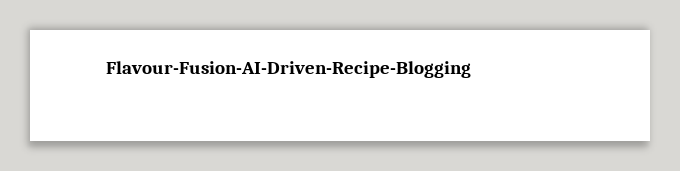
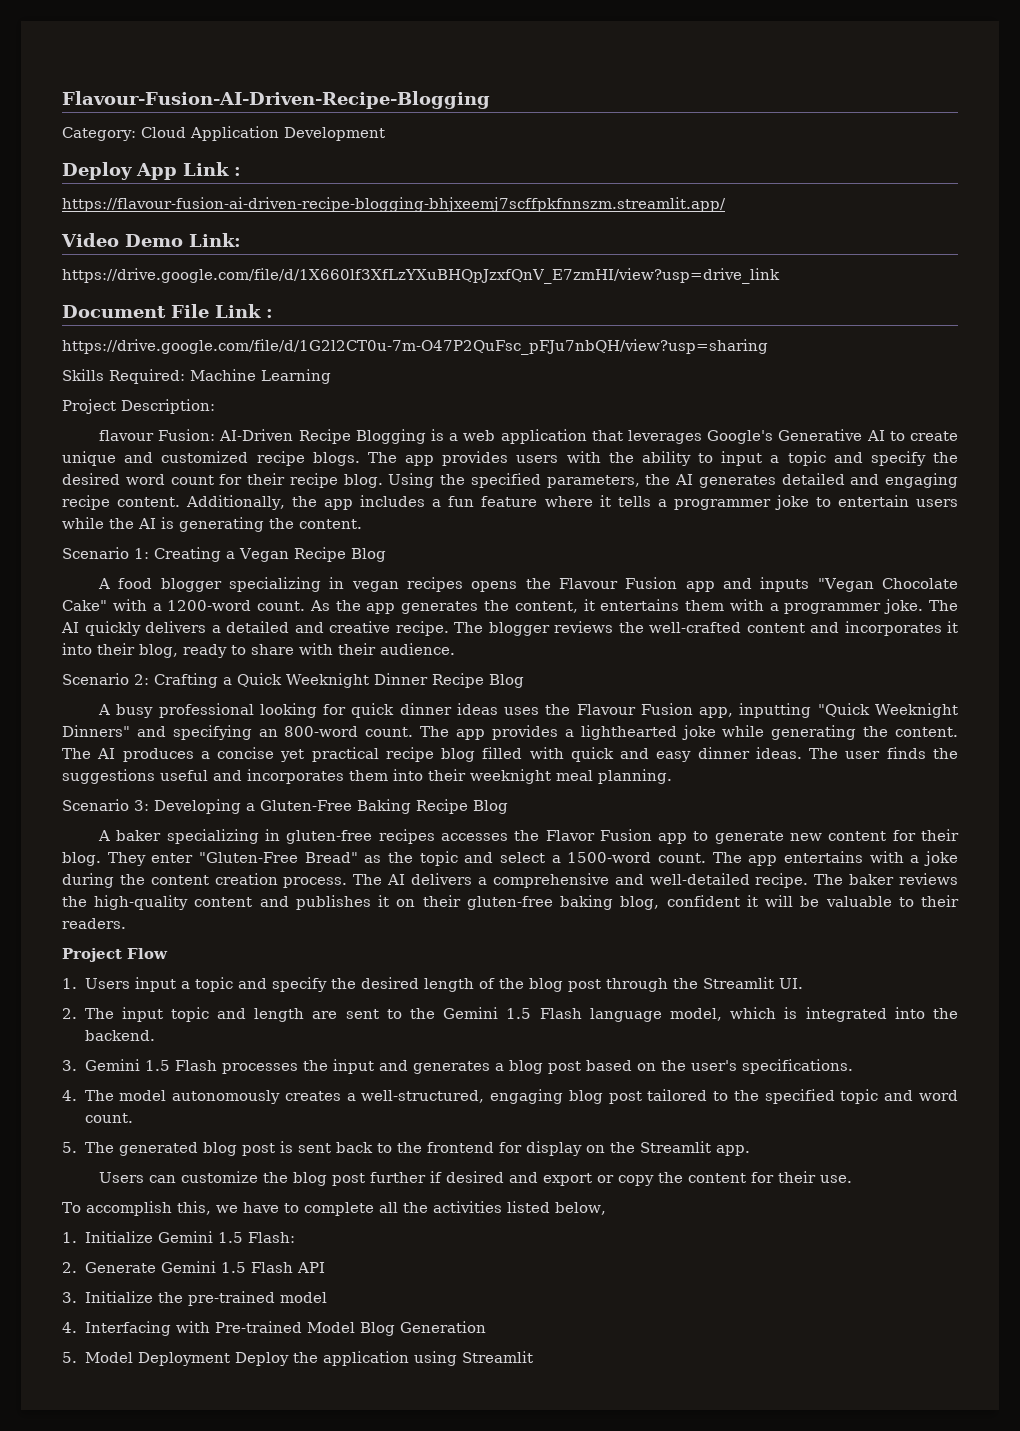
+ Category: Cloud Application Development
+ Deploy App Link :
+ https://flavour-fusion-ai-driven-recipe-blogging-bhjxeemj7scffpkfnnszm.streamlit.app/
+ Video Demo Link:
+ https://drive.google.com/file/d/1X660lf3XfLzYXuBHQpJzxfQnV_E7zmHI/view?usp=drive_link
+ Document File Link :
+ https://drive.google.com/file/d/1G2l2CT0u-7m-O47P2QuFsc_pFJu7nbQH/view?usp=sharing
+ Skills Required: Machine Learning
+ Project Description:
+ flavour Fusion: AI-Driven Recipe Blogging is a web application that leverages Google's Generative AI to create unique and customized recipe blogs. The app provides users with the ability to input a topic and specify the desired word count for their recipe blog. Using the specified parameters, the AI generates detailed and engaging recipe content. Additionally, the app includes a fun feature where it tells a programmer joke to entertain users while the AI is generating the content.
+ Scenario 1: Creating a Vegan Recipe Blog
+ A food blogger specializing in vegan recipes opens the Flavour Fusion app and inputs "Vegan Chocolate Cake" with a 1200-word count. As the app generates the content, it entertains them with a programmer joke. The AI quickly delivers a detailed and creative recipe. The blogger reviews the well-crafted content and incorporates it into their blog, ready to share with their audience.
+ Scenario 2: Crafting a Quick Weeknight Dinner Recipe Blog
+ A busy professional looking for quick dinner ideas uses the Flavour Fusion app, inputting "Quick Weeknight Dinners" and specifying an 800-word count. The app provides a lighthearted joke while generating the content. The AI produces a concise yet practical recipe blog filled with quick and easy dinner ideas. The user finds the suggestions useful and incorporates them into their weeknight meal planning.
+ Scenario 3: Developing a Gluten-Free Baking Recipe Blog
+ A baker specializing in gluten-free recipes accesses the Flavor Fusion app to generate new content for their blog. They enter "Gluten-Free Bread" as the topic and select a 1500-word count. The app entertains with a joke during the content creation process. The AI delivers a comprehensive and well-detailed recipe. The baker reviews the high-quality content and publishes it on their gluten-free baking blog, confident it will be valuable to their readers.
+ Project Flow
+ 1. Users input a topic and specify the desired length of the blog post through the Streamlit UI.
+ 2. The input topic and length are sent to the Gemini 1.5 Flash language model, which is integrated into the backend.
+ 3. Gemini 1.5 Flash processes the input and generates a blog post based on the user's specifications.
+ 4. The model autonomously creates a well-structured, engaging blog post tailored to the specified topic and word count.
+ 5. The generated blog post is sent back to the frontend for display on the Streamlit app.
+ Users can customize the blog post further if desired and export or copy the content for their use.
+ To accomplish this, we have to complete all the activities listed below,
+ 1. Initialize Gemini 1.5 Flash:
+ 2. Generate Gemini 1.5 Flash API
+ 3. Initialize the pre-trained model
+ 4. Interfacing with Pre-trained Model Blog Generation
+ 5. Model Deployment Deploy the application using Streamlit

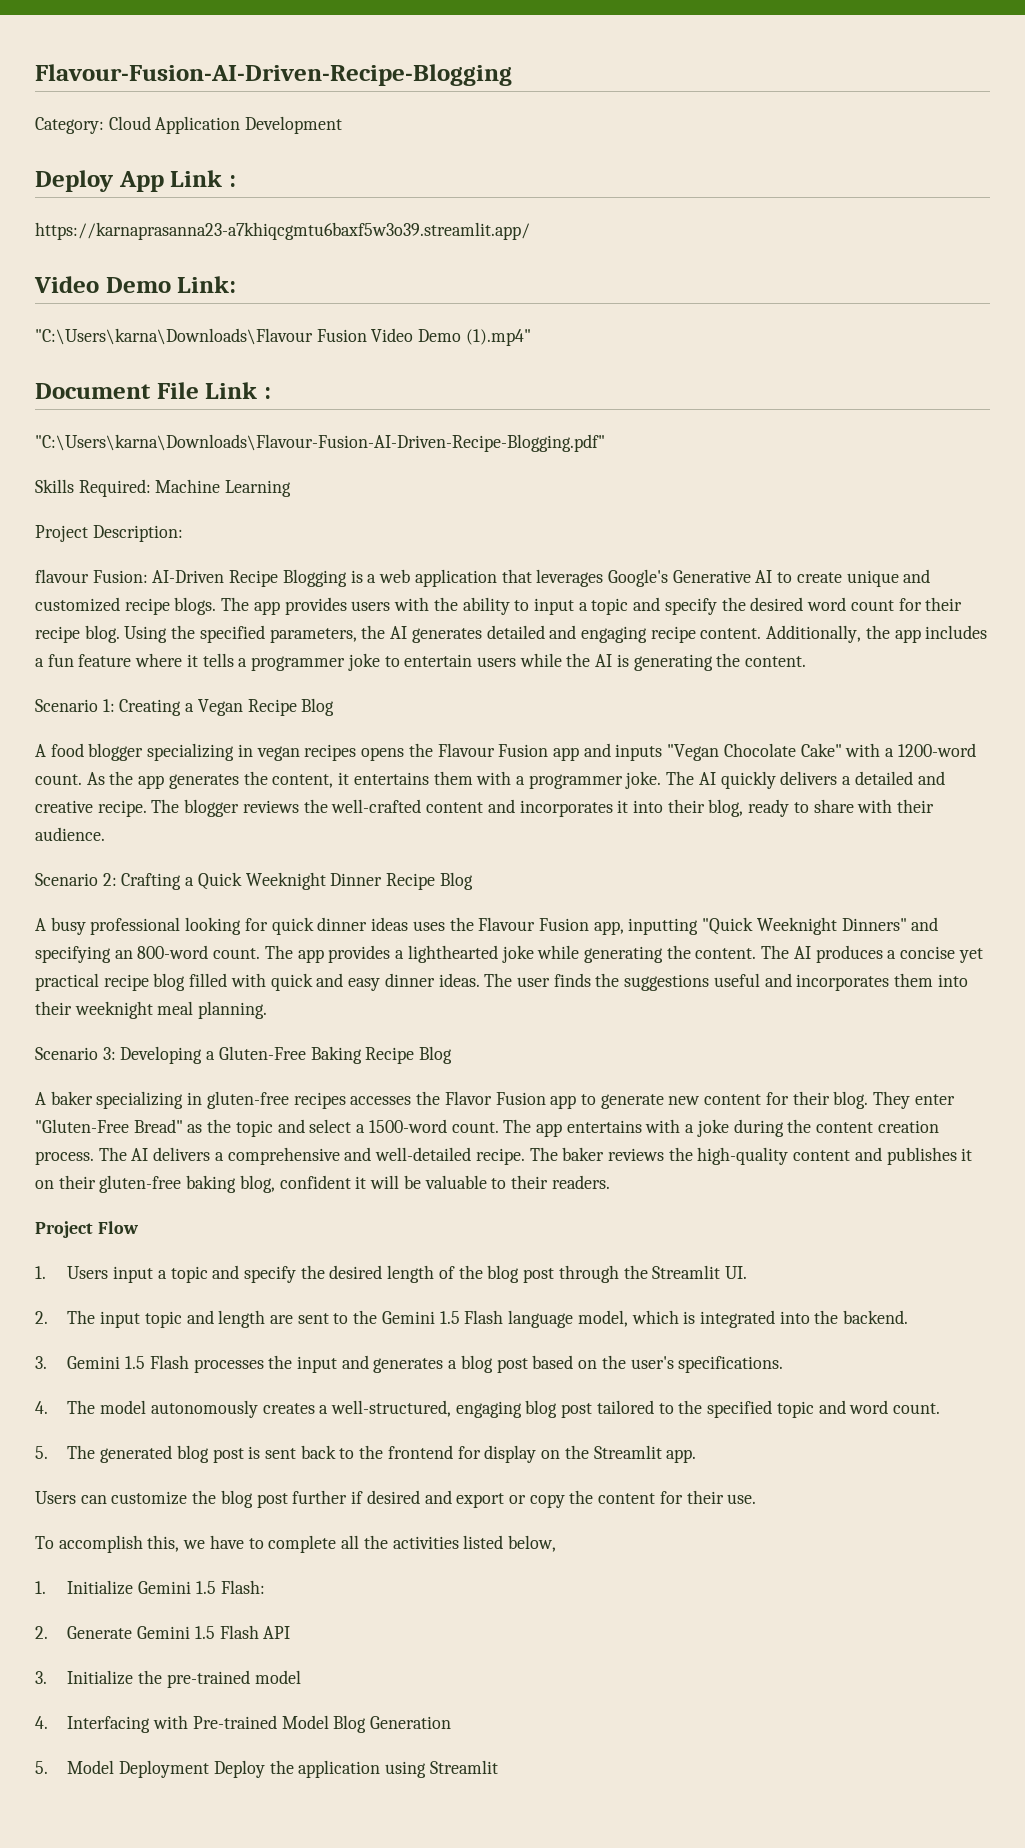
- https://flavour-fusion-ai-driven-recipe-blogging-bhjxeemj7scffpkfnnszm.streamlit.app/
+ https://karnaprasanna23-a7khiqcgmtu6baxf5w3o39.streamlit.app/
- https://drive.google.com/file/d/1X660lf3XfLzYXuBHQpJzxfQnV_E7zmHI/view?usp=drive_link
+ "C:\Users\karna\Downloads\Flavour Fusion Video Demo (1).mp4"
- https://drive.google.com/file/d/1G2l2CT0u-7m-O47P2QuFsc_pFJu7nbQH/view?usp=sharing
+ "C:\Users\karna\Downloads\Flavour-Fusion-AI-Driven-Recipe-Blogging.pdf"

